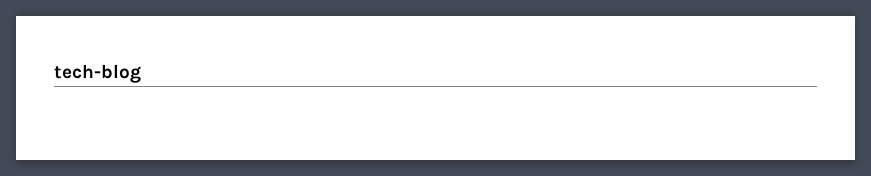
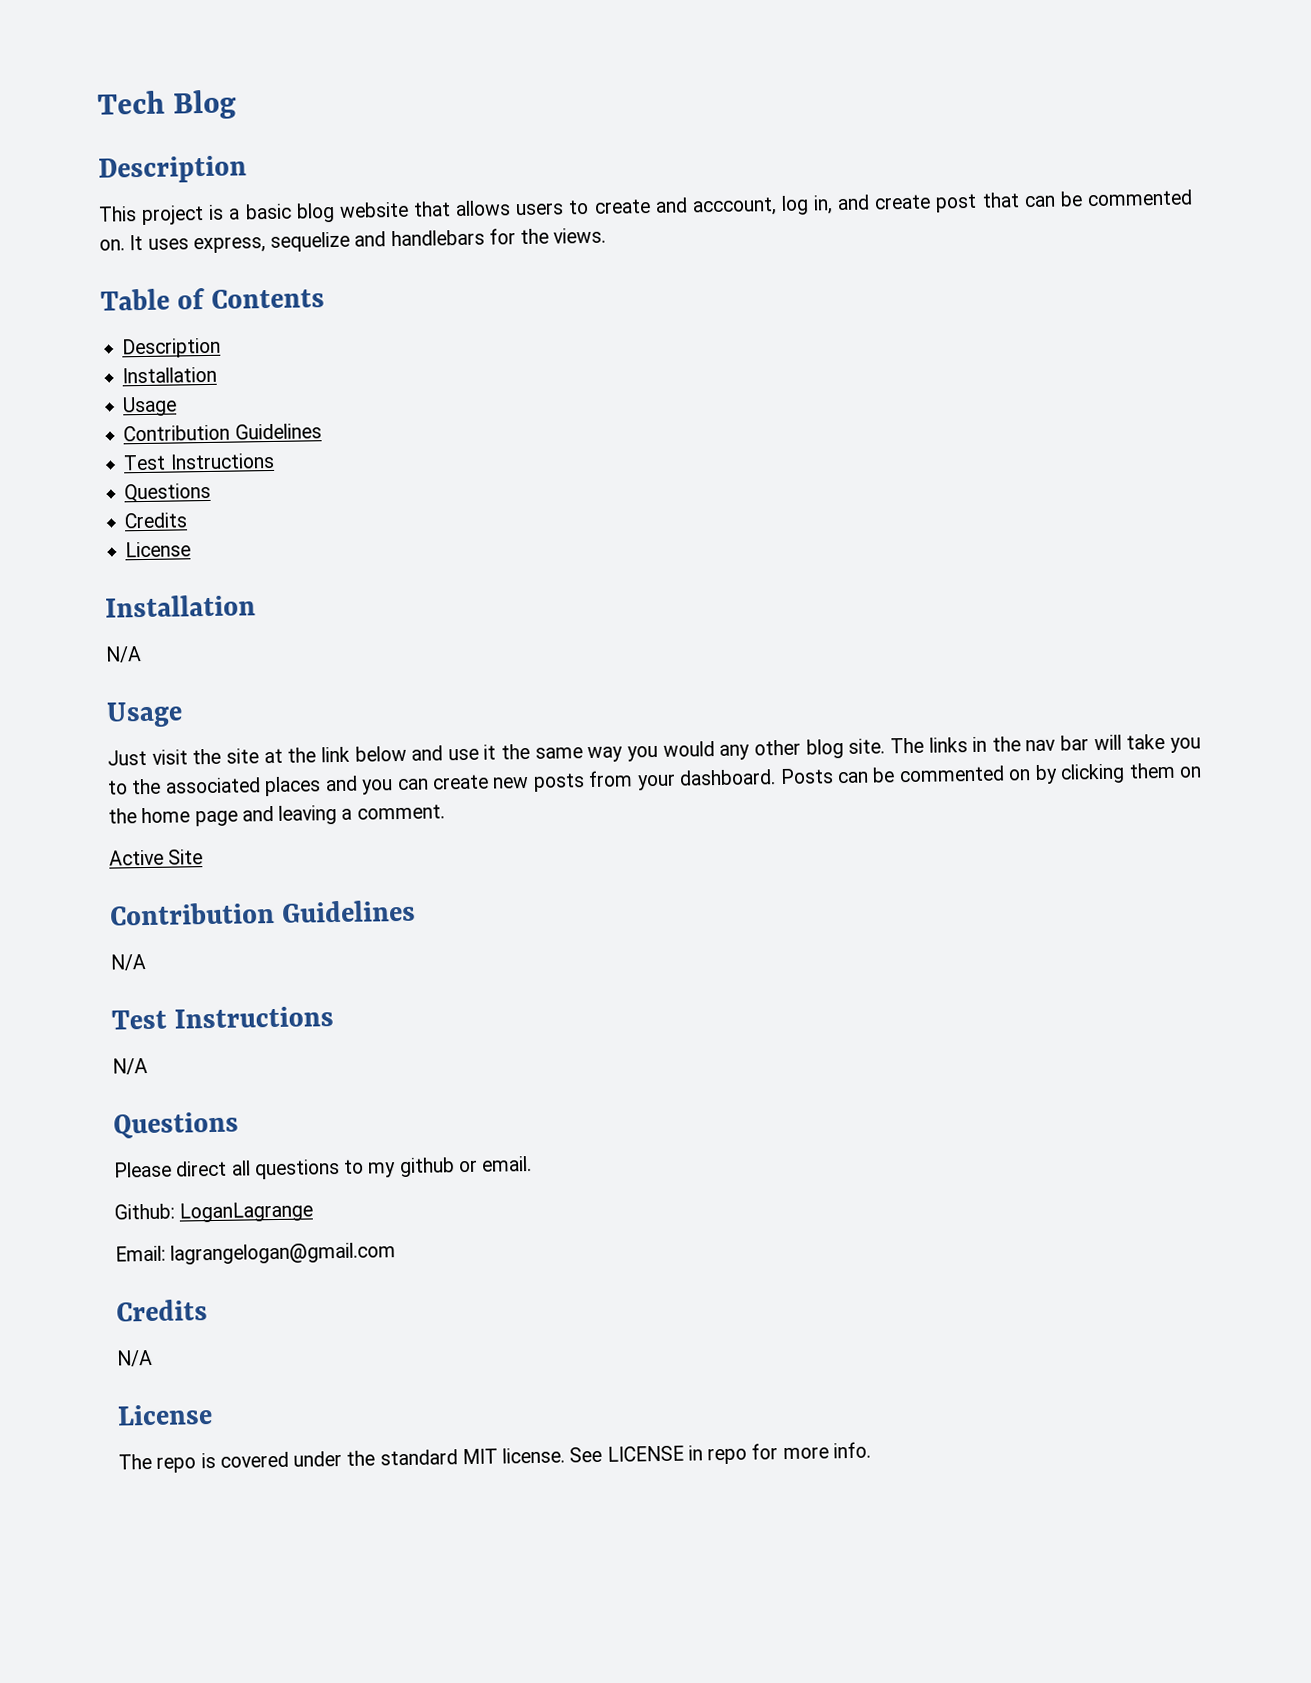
- tech-blog
+ Tech Blog
+ Description
+ This project is a basic blog website that allows users to create and acccount, log in, and create post that can be commented on. It uses express, sequelize and handlebars for the views.
+ Table of Contents
+ Description
+ Installation
+ Usage
+ Contribution Guidelines
+ Test Instructions
+ Questions
+ Credits
+ License
+ Installation
+ N/A
+ Usage
+ Just visit the site at the link below and use it the same way you would any other blog site. The links in the nav bar will take you to the associated places and you can create new posts from your dashboard. Posts can be commented on by clicking them on the home page and leaving a comment.
+ Active Site
+ Contribution Guidelines
+ N/A
+ Test Instructions
+ N/A
+ Questions
+ Please direct all questions to my github or email.
+ Github: LoganLagrange
+ Email: lagrangelogan@gmail.com
+ Credits
+ N/A
+ License
+ The repo is covered under the standard MIT license. See LICENSE in repo for more info.

